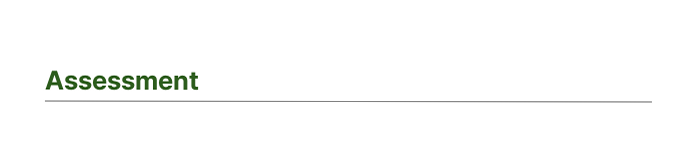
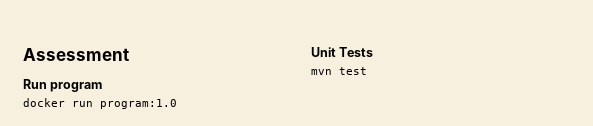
+ Run program
+ docker run program:1.0
+ Unit Tests
+ mvn test

